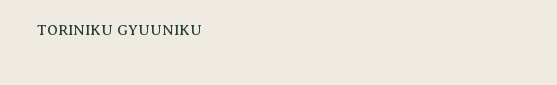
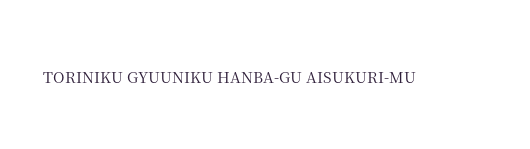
- TORINIKU GYUUNIKU
+ TORINIKU GYUUNIKU HANBA-GU AISUKURI-MU

